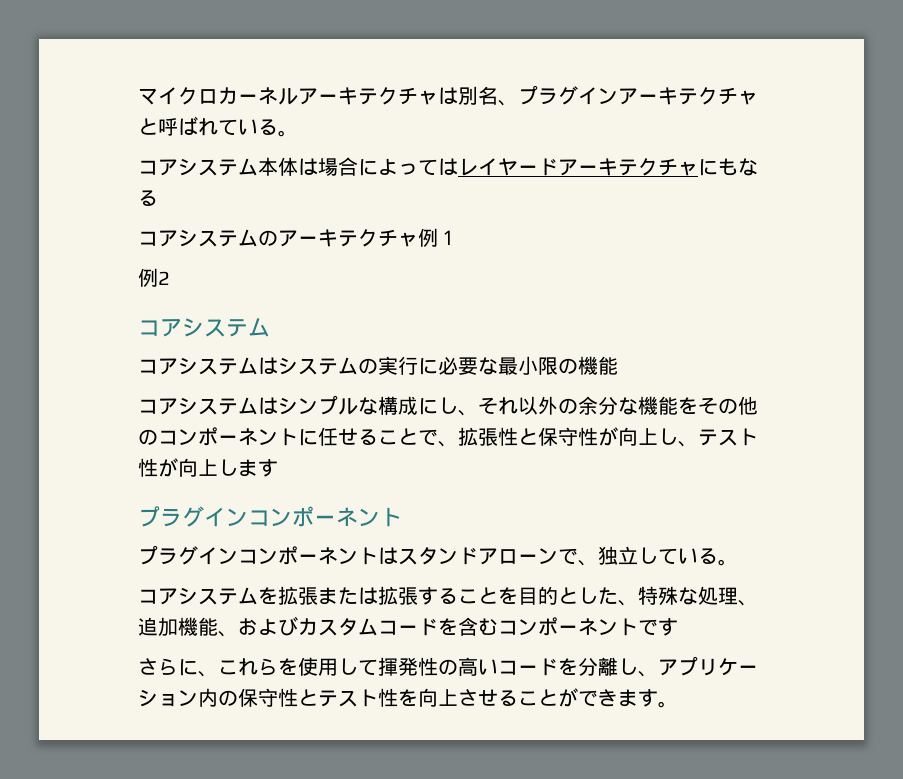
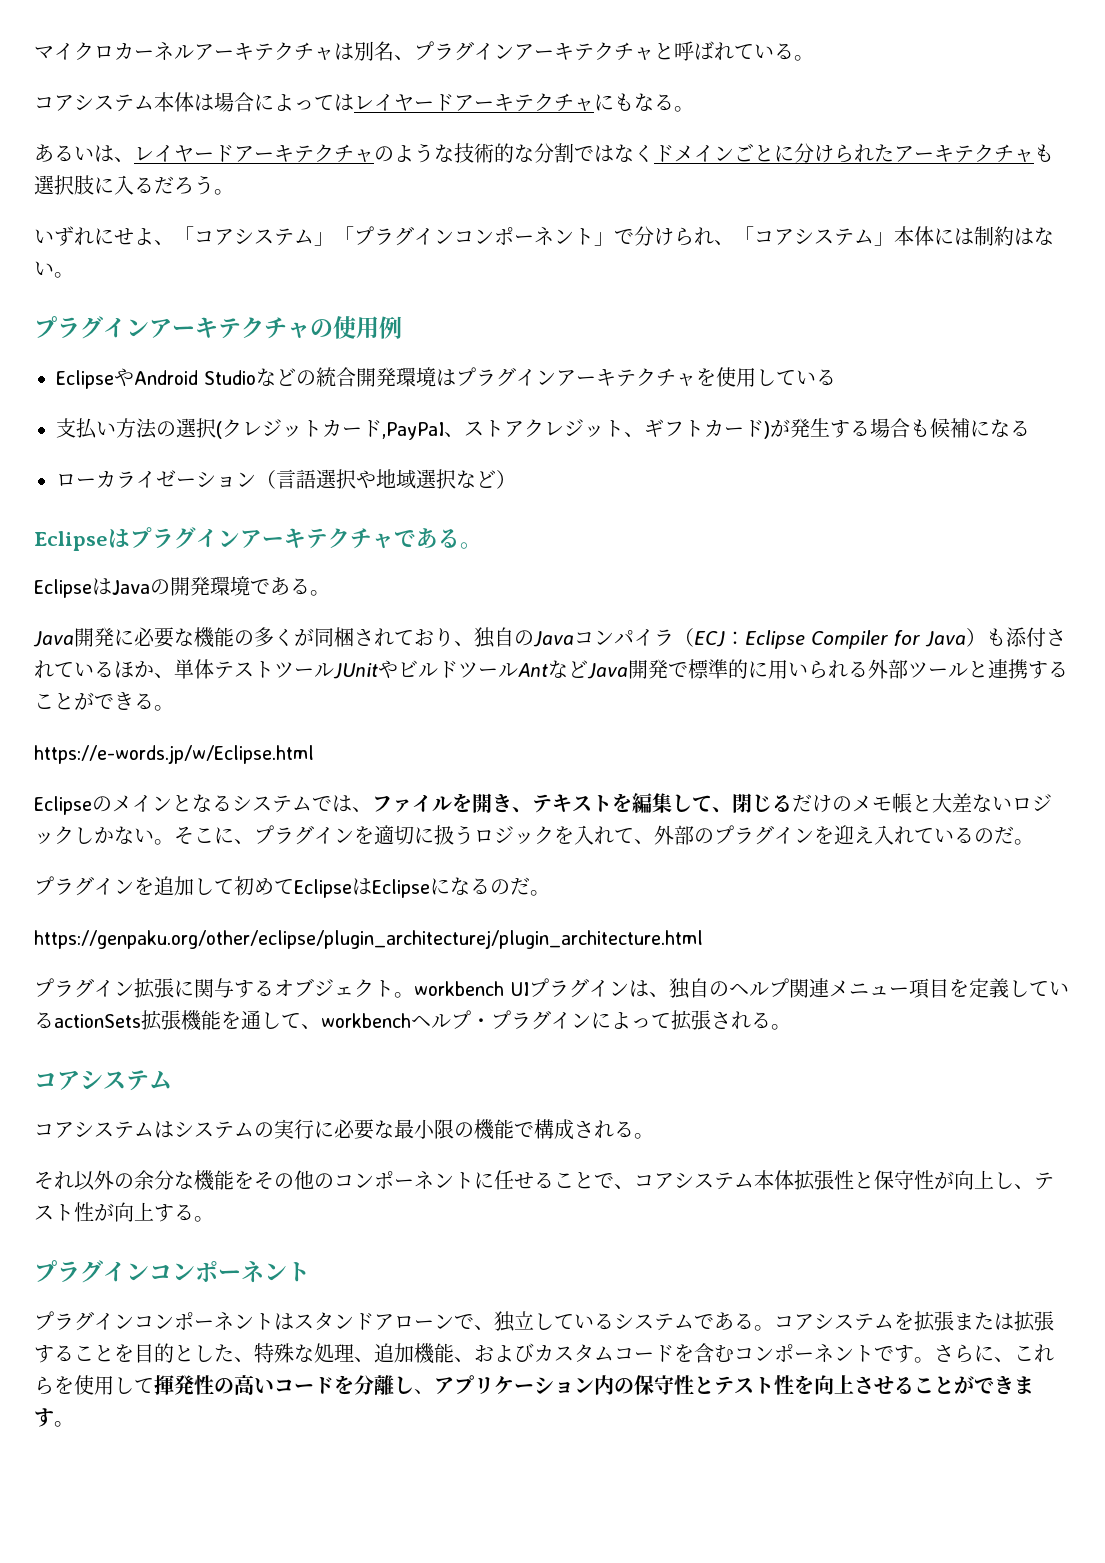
- コアシステム本体は場合によってはレイヤードアーキテクチャにもなる
- コアシステムのアーキテクチャ例１
- 例2
+ コアシステム本体は場合によってはレイヤードアーキテクチャにもなる。
+ あるいは、レイヤードアーキテクチャのような技術的な分割ではなくドメインごとに分けられたアーキテクチャも選択肢に入るだろう。
+ いずれにせよ、「コアシステム」「プラグインコンポーネント」で分けられ、「コアシステム」本体には制約はない。
+ プラグインアーキテクチャの使用例
+ EclipseやAndroid Studioなどの統合開発環境はプラグインアーキテクチャを使用している
+ 支払い方法の選択(クレジットカード,PayPaI、ストアクレジット、ギフトカード)が発生する場合も候補になる
+ ローカライゼーション（言語選択や地域選択など）
+ Eclipseはプラグインアーキテクチャである。
+ EclipseはJavaの開発環境である。
+ Java開発に必要な機能の多くが同梱されており、独自のJavaコンパイラ（ECJ：Eclipse Compiler for Java）も添付されているほか、単体テストツールJUnitやビルドツールAntなどJava開発で標準的に用いられる外部ツールと連携することができる。
+ https://e-words.jp/w/Eclipse.html
+ Eclipseのメインとなるシステムでは、ファイルを開き、テキストを編集して、閉じるだけのメモ帳と大差ないロジックしかない。そこに、プラグインを適切に扱うロジックを入れて、外部のプラグインを迎え入れているのだ。
+ プラグインを追加して初めてEclipseはEclipseになるのだ。
+ https://genpaku.org/other/eclipse/plugin_architecturej/plugin_architecture.html
+ プラグイン拡張に関与するオブジェクト。workbench UIプラグインは、独自のヘルプ関連メニュー項目を定義しているactionSets拡張機能を通して、workbenchヘルプ・プラグインによって拡張される。
- コアシステムはシステムの実行に必要な最小限の機能
- コアシステムはシンプルな構成にし、それ以外の余分な機能をその他のコンポーネントに任せることで、拡張性と保守性が向上し、テスト性が向上します
+ コアシステムはシステムの実行に必要な最小限の機能で構成される。
+ それ以外の余分な機能をその他のコンポーネントに任せることで、コアシステム本体拡張性と保守性が向上し、テスト性が向上する。
- プラグインコンポーネントはスタンドアローンで、独立している。
- コアシステムを拡張または拡張することを目的とした、特殊な処理、追加機能、およびカスタムコードを含むコンポーネントです
- さらに、これらを使用して揮発性の高いコードを分離し、アプリケーション内の保守性とテスト性を向上させることができます。
+ プラグインコンポーネントはスタンドアローンで、独立しているシステムである。コアシステムを拡張または拡張することを目的とした、特殊な処理、追加機能、およびカスタムコードを含むコンポーネントです。さらに、これらを使用して揮発性の高いコードを分離し、アプリケーション内の保守性とテスト性を向上させることができます。

